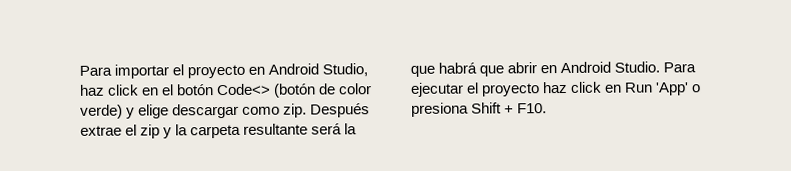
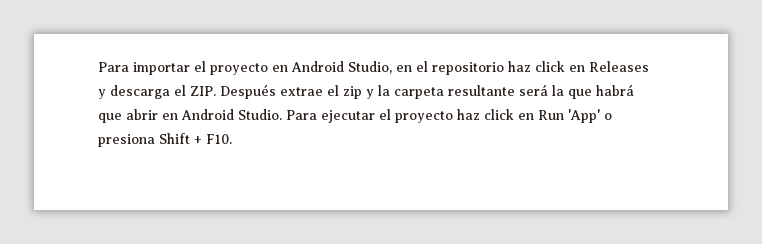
- Para importar el proyecto en Android Studio, haz click en el botón Code<> (botón de color verde) y elige descargar como zip. Después extrae el zip y la carpeta resultante será la que habrá que abrir en Android Studio.
+ Para importar el proyecto en Android Studio, en el repositorio haz click en Releases y descarga el ZIP. Después extrae el zip y la carpeta resultante será la que habrá que abrir en Android Studio.

